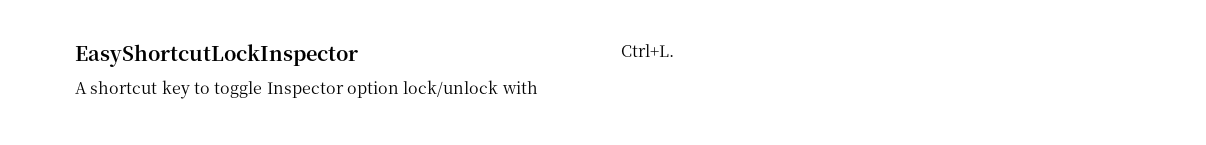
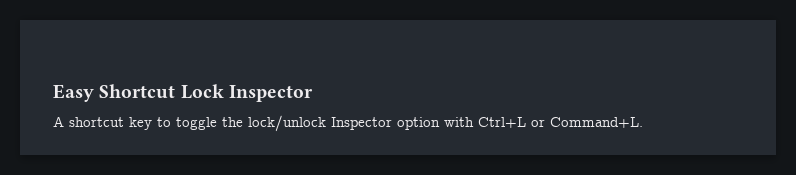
- EasyShortcutLockInspector
+ Easy Shortcut Lock Inspector
- A shortcut key to toggle Inspector option lock/unlock with Ctrl+L.
+ A shortcut key to toggle the lock/unlock Inspector option with Ctrl+L or Command+L.

